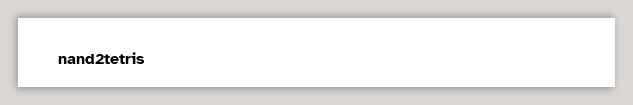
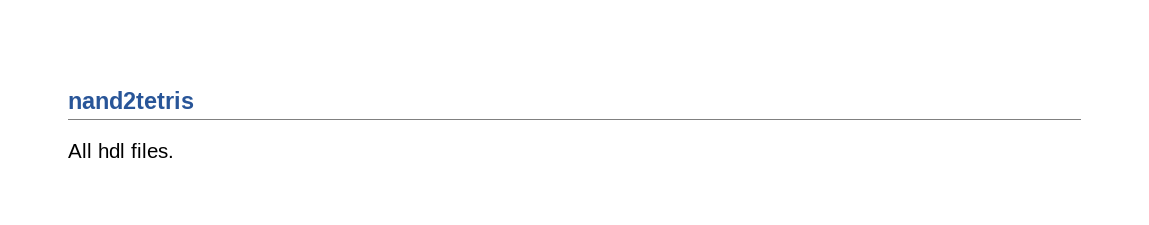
+ All hdl files.

